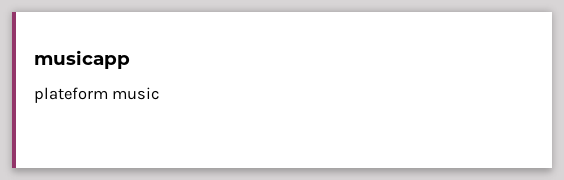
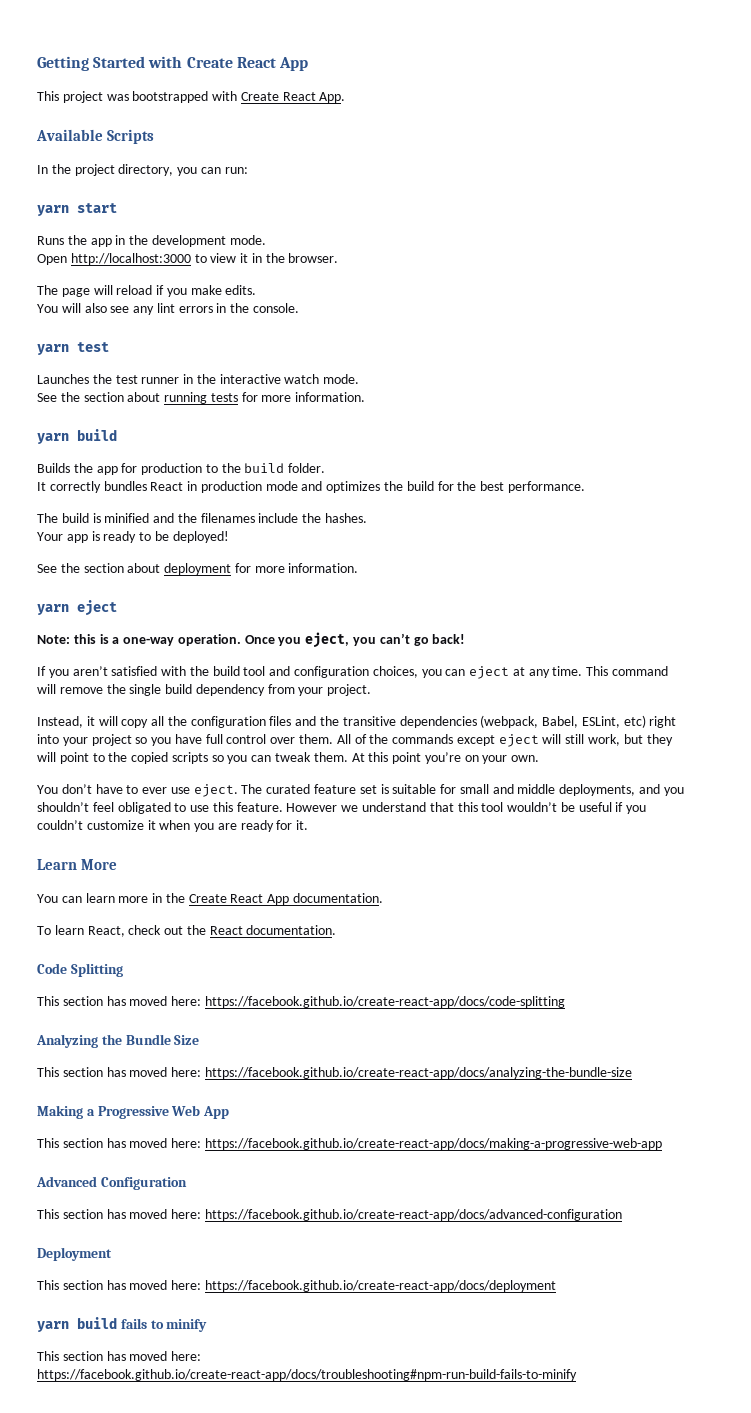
- musicapp
- plateform music
+ Getting Started with Create React App
+ This project was bootstrapped with Create React App.
+ Available Scripts
+ In the project directory, you can run:
+ yarn start
+ Runs the app in the development mode.
+ Open http://localhost:3000 to view it in the browser.
+ The page will reload if you make edits.
+ You will also see any lint errors in the console.
+ yarn test
+ Launches the test runner in the interactive watch mode.
+ See the section about running tests for more information.
+ yarn build
+ Builds the app for production to the build folder.
+ It correctly bundles React in production mode and optimizes the build for the best performance.
+ The build is minified and the filenames include the hashes.
+ Your app is ready to be deployed!
+ See the section about deployment for more information.
+ yarn eject
+ Note: this is a one-way operation. Once you eject, you can’t go back!
+ If you aren’t satisfied with the build tool and configuration choices, you can eject at any time. This command will remove the single build dependency from your project.
+ Instead, it will copy all the configuration files and the transitive dependencies (webpack, Babel, ESLint, etc) right into your project so you have full control over them. All of the commands except eject will still work, but they will point to the copied scripts so you can tweak them. At this point you’re on your own.
+ You don’t have to ever use eject. The curated feature set is suitable for small and middle deployments, and you shouldn’t feel obligated to use this feature. However we understand that this tool wouldn’t be useful if you couldn’t customize it when you are ready for it.
+ Learn More
+ You can learn more in the Create React App documentation.
+ To learn React, check out the React documentation.
+ Code Splitting
+ This section has moved here: https://facebook.github.io/create-react-app/docs/code-splitting
+ Analyzing the Bundle Size
+ This section has moved here: https://facebook.github.io/create-react-app/docs/analyzing-the-bundle-size
+ Making a Progressive Web App
+ This section has moved here: https://facebook.github.io/create-react-app/docs/making-a-progressive-web-app
+ Advanced Configuration
+ This section has moved here: https://facebook.github.io/create-react-app/docs/advanced-configuration
+ Deployment
+ This section has moved here: https://facebook.github.io/create-react-app/docs/deployment
+ yarn build fails to minify
+ This section has moved here: https://facebook.github.io/create-react-app/docs/troubleshooting#npm-run-build-fails-to-minify

